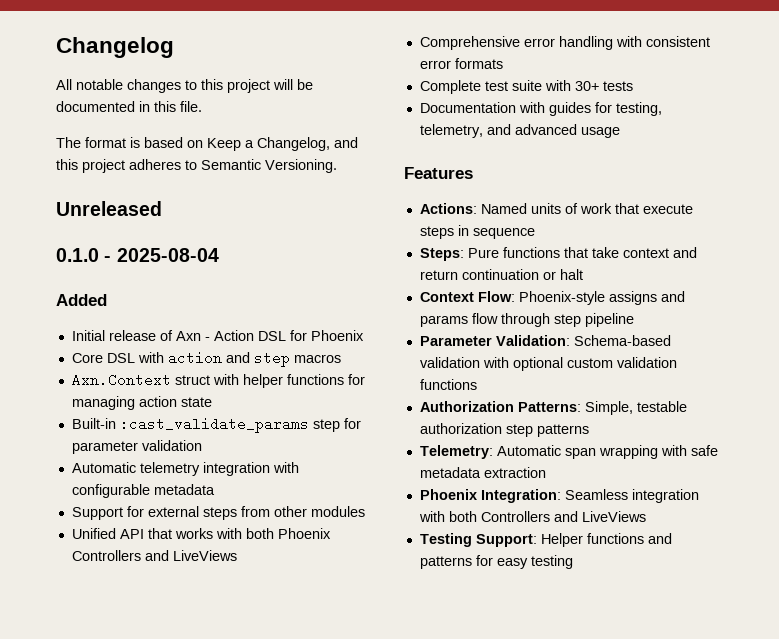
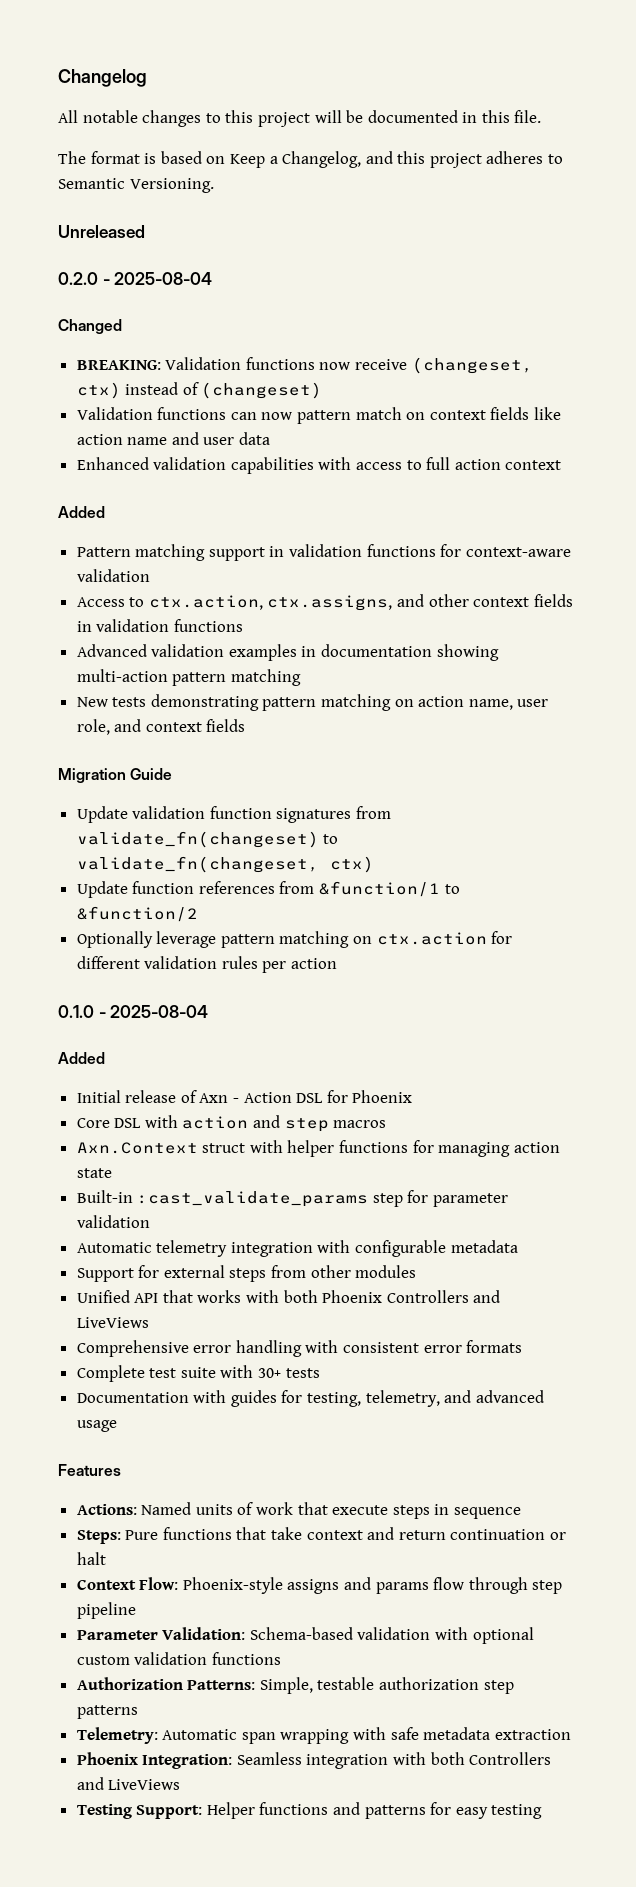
+ 0.2.0 - 2025-08-04
+ Changed
+ BREAKING: Validation functions now receive (changeset, ctx) instead of (changeset)
+ Validation functions can now pattern match on context fields like action name and user data
+ Enhanced validation capabilities with access to full action context
+ Added
+ Pattern matching support in validation functions for context-aware validation
+ Access to ctx.action, ctx.assigns, and other context fields in validation functions
+ Advanced validation examples in documentation showing multi-action pattern matching
+ New tests demonstrating pattern matching on action name, user role, and context fields
+ Migration Guide
+ Update validation function signatures from validate_fn(changeset) to validate_fn(changeset, ctx)
+ Update function references from &function/1 to &function/2
+ Optionally leverage pattern matching on ctx.action for different validation rules per action

